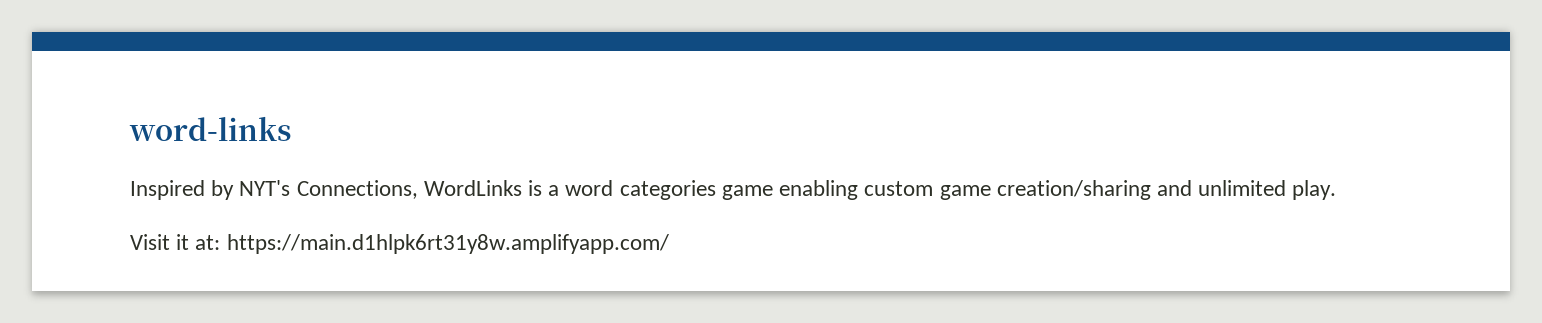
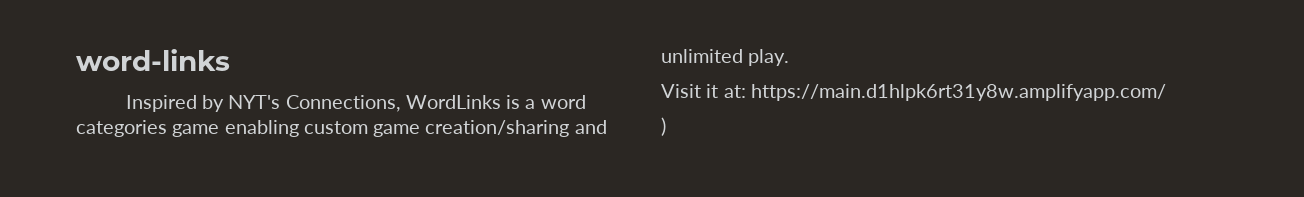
+ )

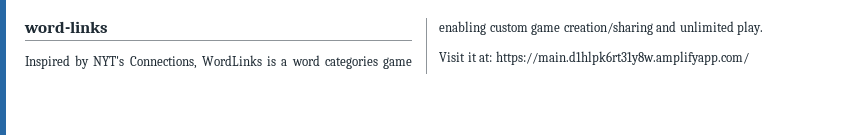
- )

